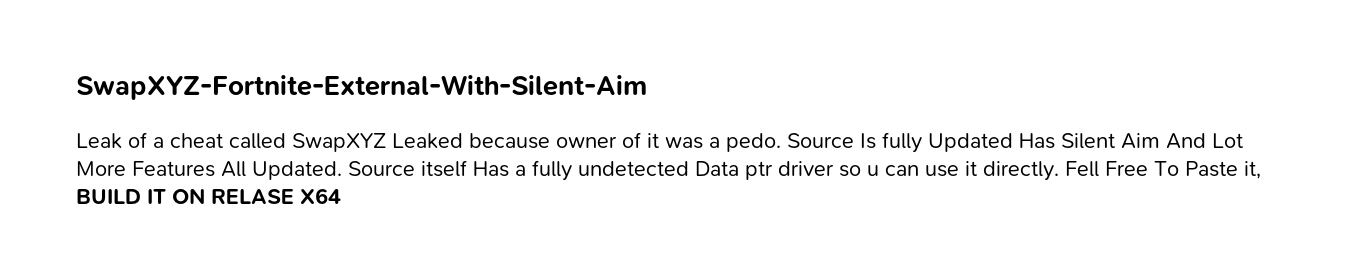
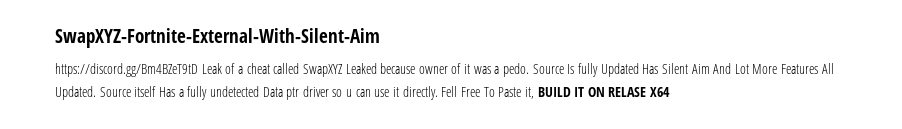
- Leak of a cheat called SwapXYZ Leaked because owner of it was a pedo.
+ https://discord.gg/Bm4BZeT9tD Leak of a cheat called SwapXYZ Leaked because owner of it was a pedo.

